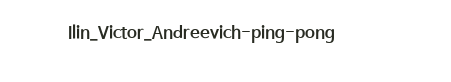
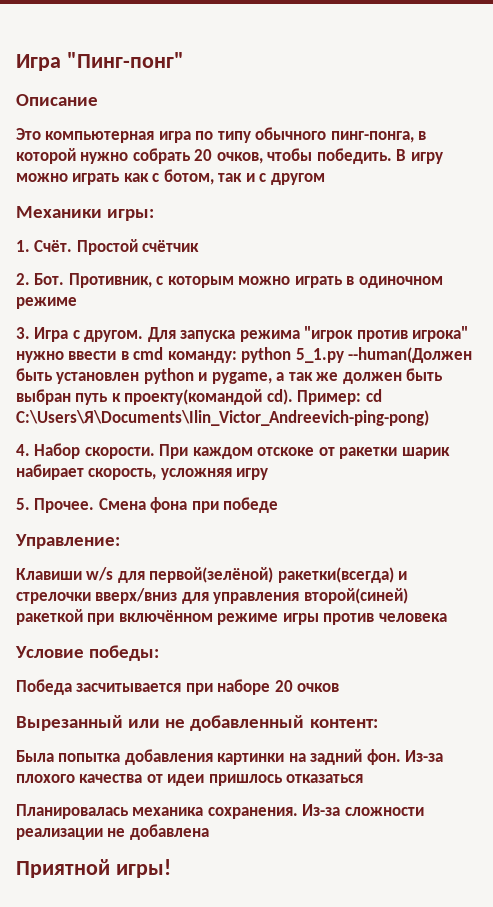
- Ilin_Victor_Andreevich-ping-pong
+ Игра "Пинг-понг"
+ Описание
+ Это компьютерная игра по типу обычного пинг-понга, в которой нужно собрать 20 очков, чтобы победить. В игру можно играть как с ботом, так и с другом
+ Механики игры:
+ 1. Счёт. Простой счётчик
+ 2. Бот. Противник, с которым можно играть в одиночном режиме
+ 3. Игра с другом. Для запуска режима "игрок против игрока" нужно ввести в cmd команду: python 5_1.py --human(Должен быть установлен python и pygame, а так же должен быть выбран путь к проекту(командой cd). Пример: cd C:\Users\Я\Documents\Ilin_Victor_Andreevich-ping-pong)
+ 4. Набор скорости. При каждом отскоке от ракетки шарик набирает скорость, усложняя игру
+ 5. Прочее. Смена фона при победе
+ Управление:
+ Клавиши w/s для первой(зелёной) ракетки(всегда) и стрелочки вверх/вниз для управления второй(синей) ракеткой при включённом режиме игры против человека
+ Условие победы:
+ Победа засчитывается при наборе 20 очков
+ Вырезанный или не добавленный контент:
+ Была попытка добавления картинки на задний фон. Из-за плохого качества от идеи пришлось отказаться
+ Планировалась механика сохранения. Из-за сложности реализации не добавлена
+ Приятной игры!

